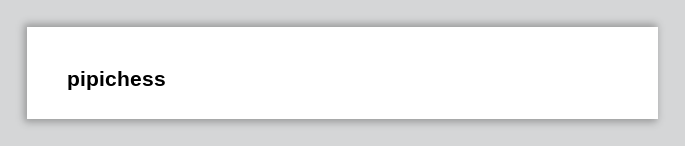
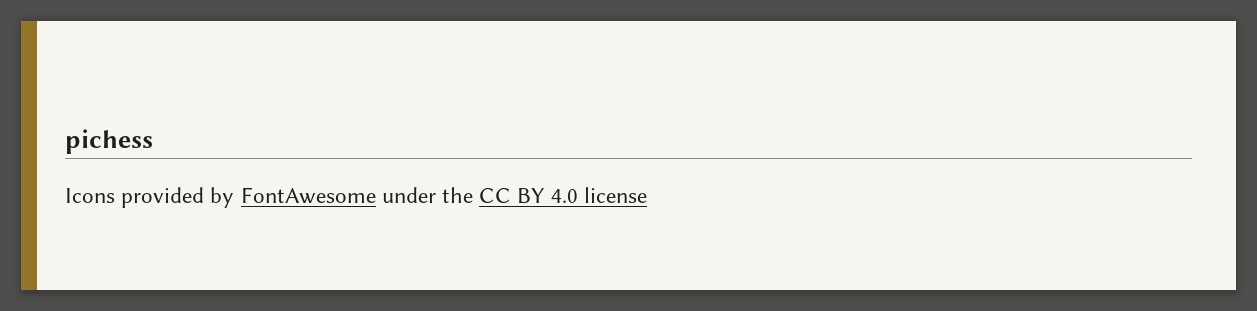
- pipichess
+ pichess
+ Icons provided by FontAwesome under the CC BY 4.0 license

